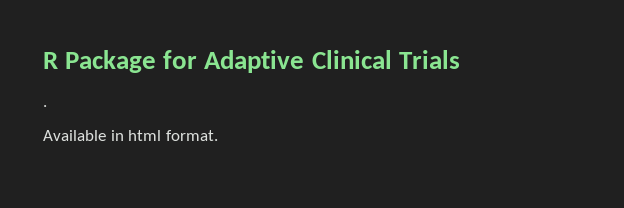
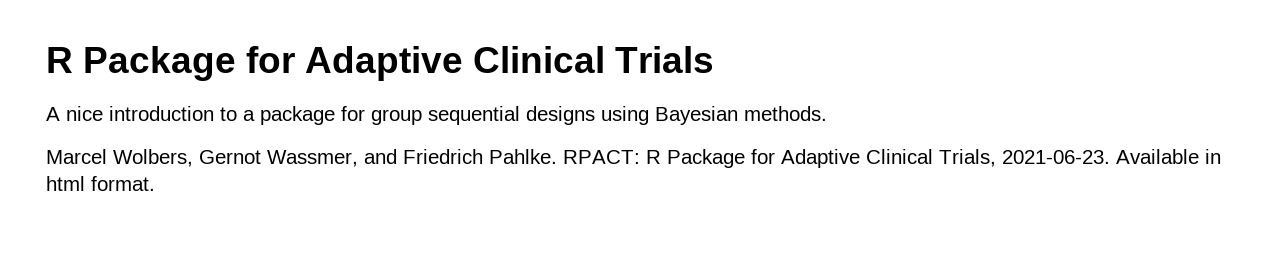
- .
- Available in html format.
+ A nice introduction to a package for group sequential designs using Bayesian methods.
+ Marcel Wolbers, Gernot Wassmer, and Friedrich Pahlke. RPACT: R Package for Adaptive Clinical Trials, 2021-06-23. Available in html format.

